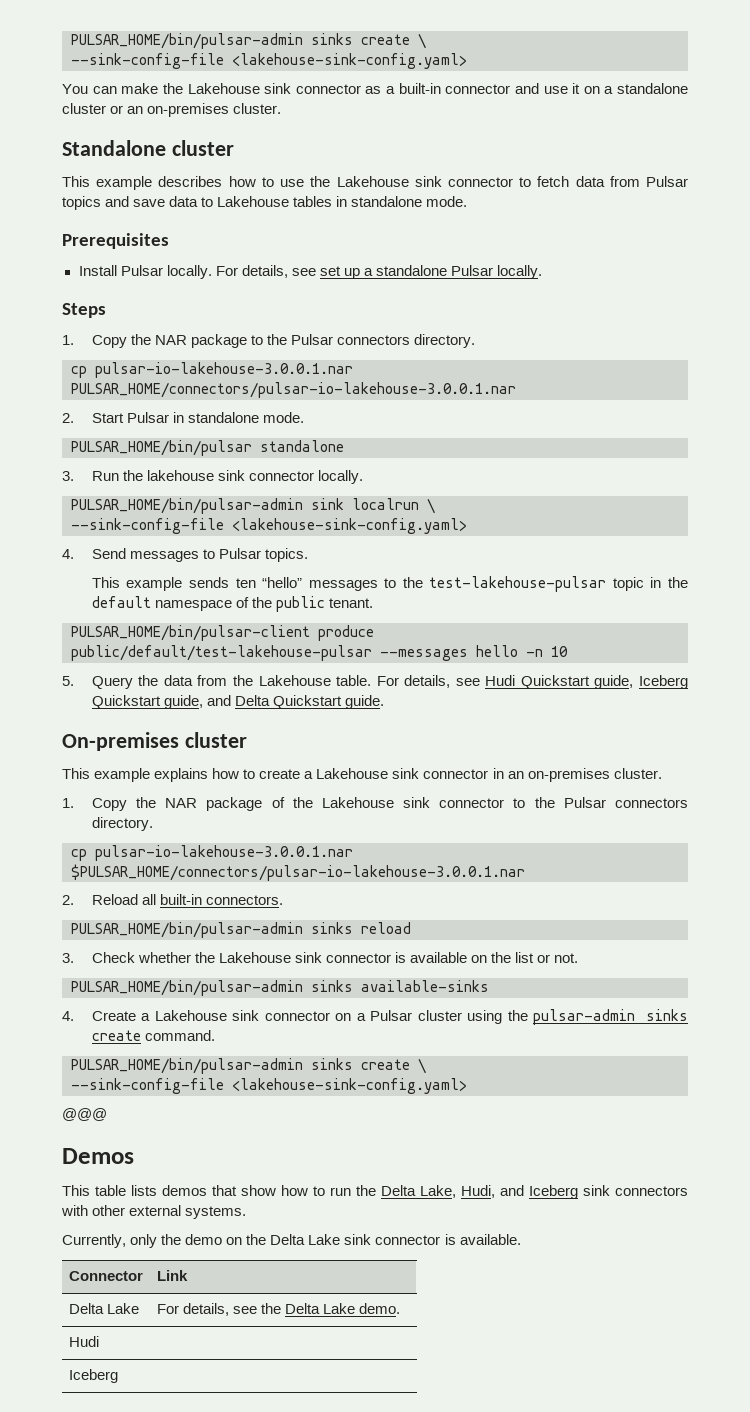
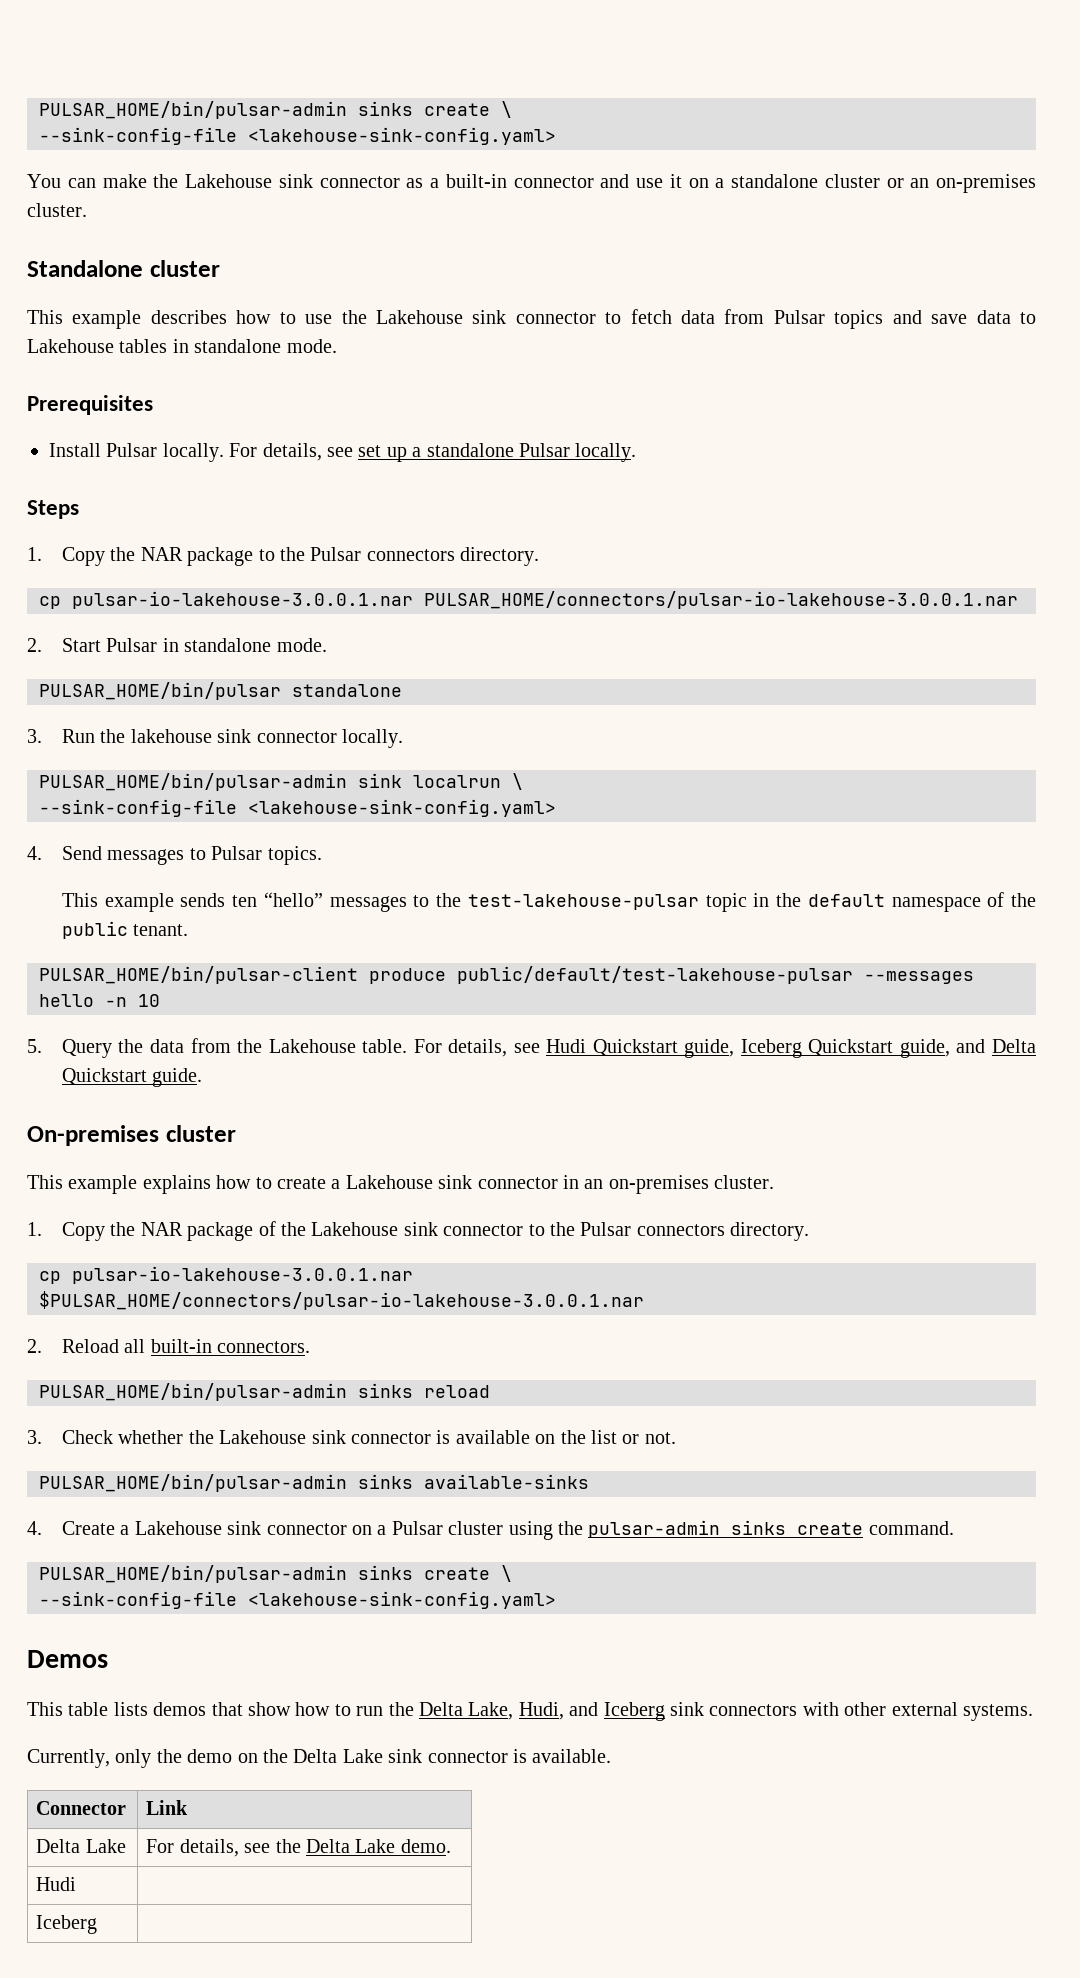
- @@@

